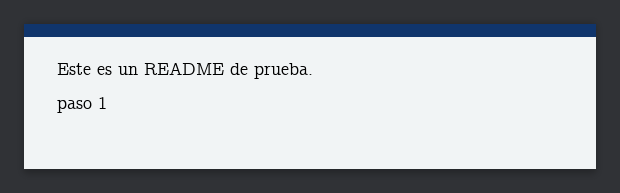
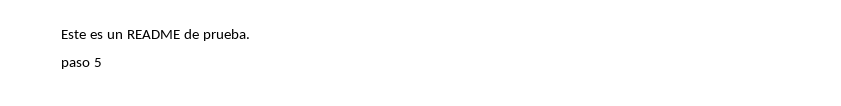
- paso 1
+ paso 5

